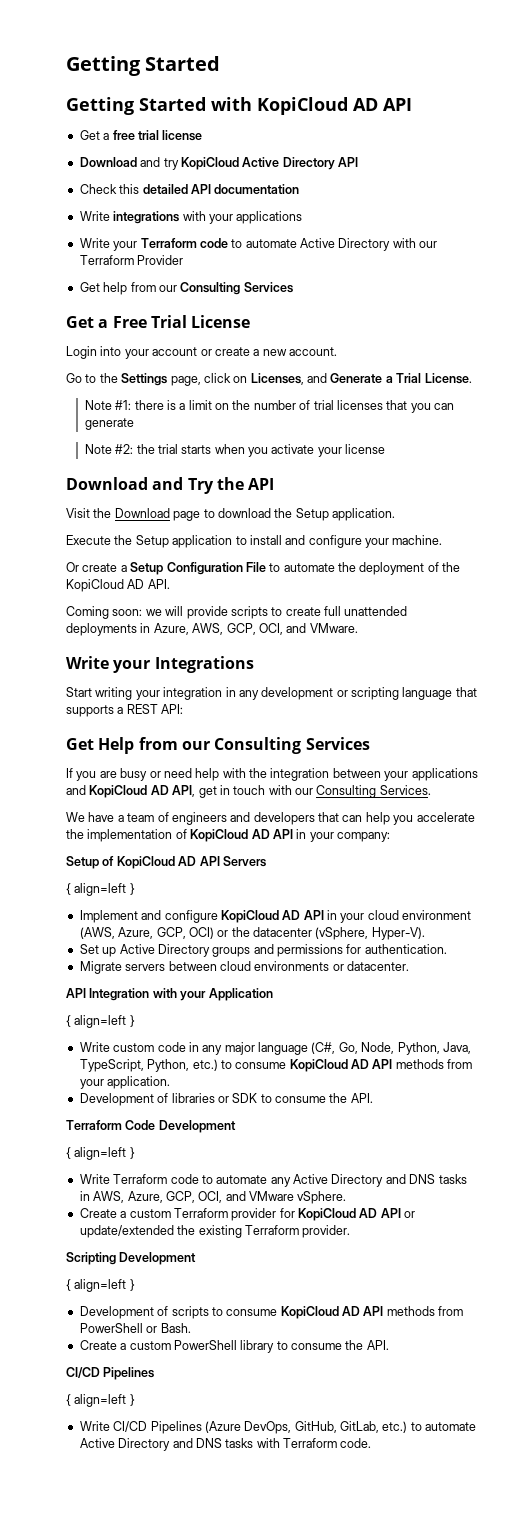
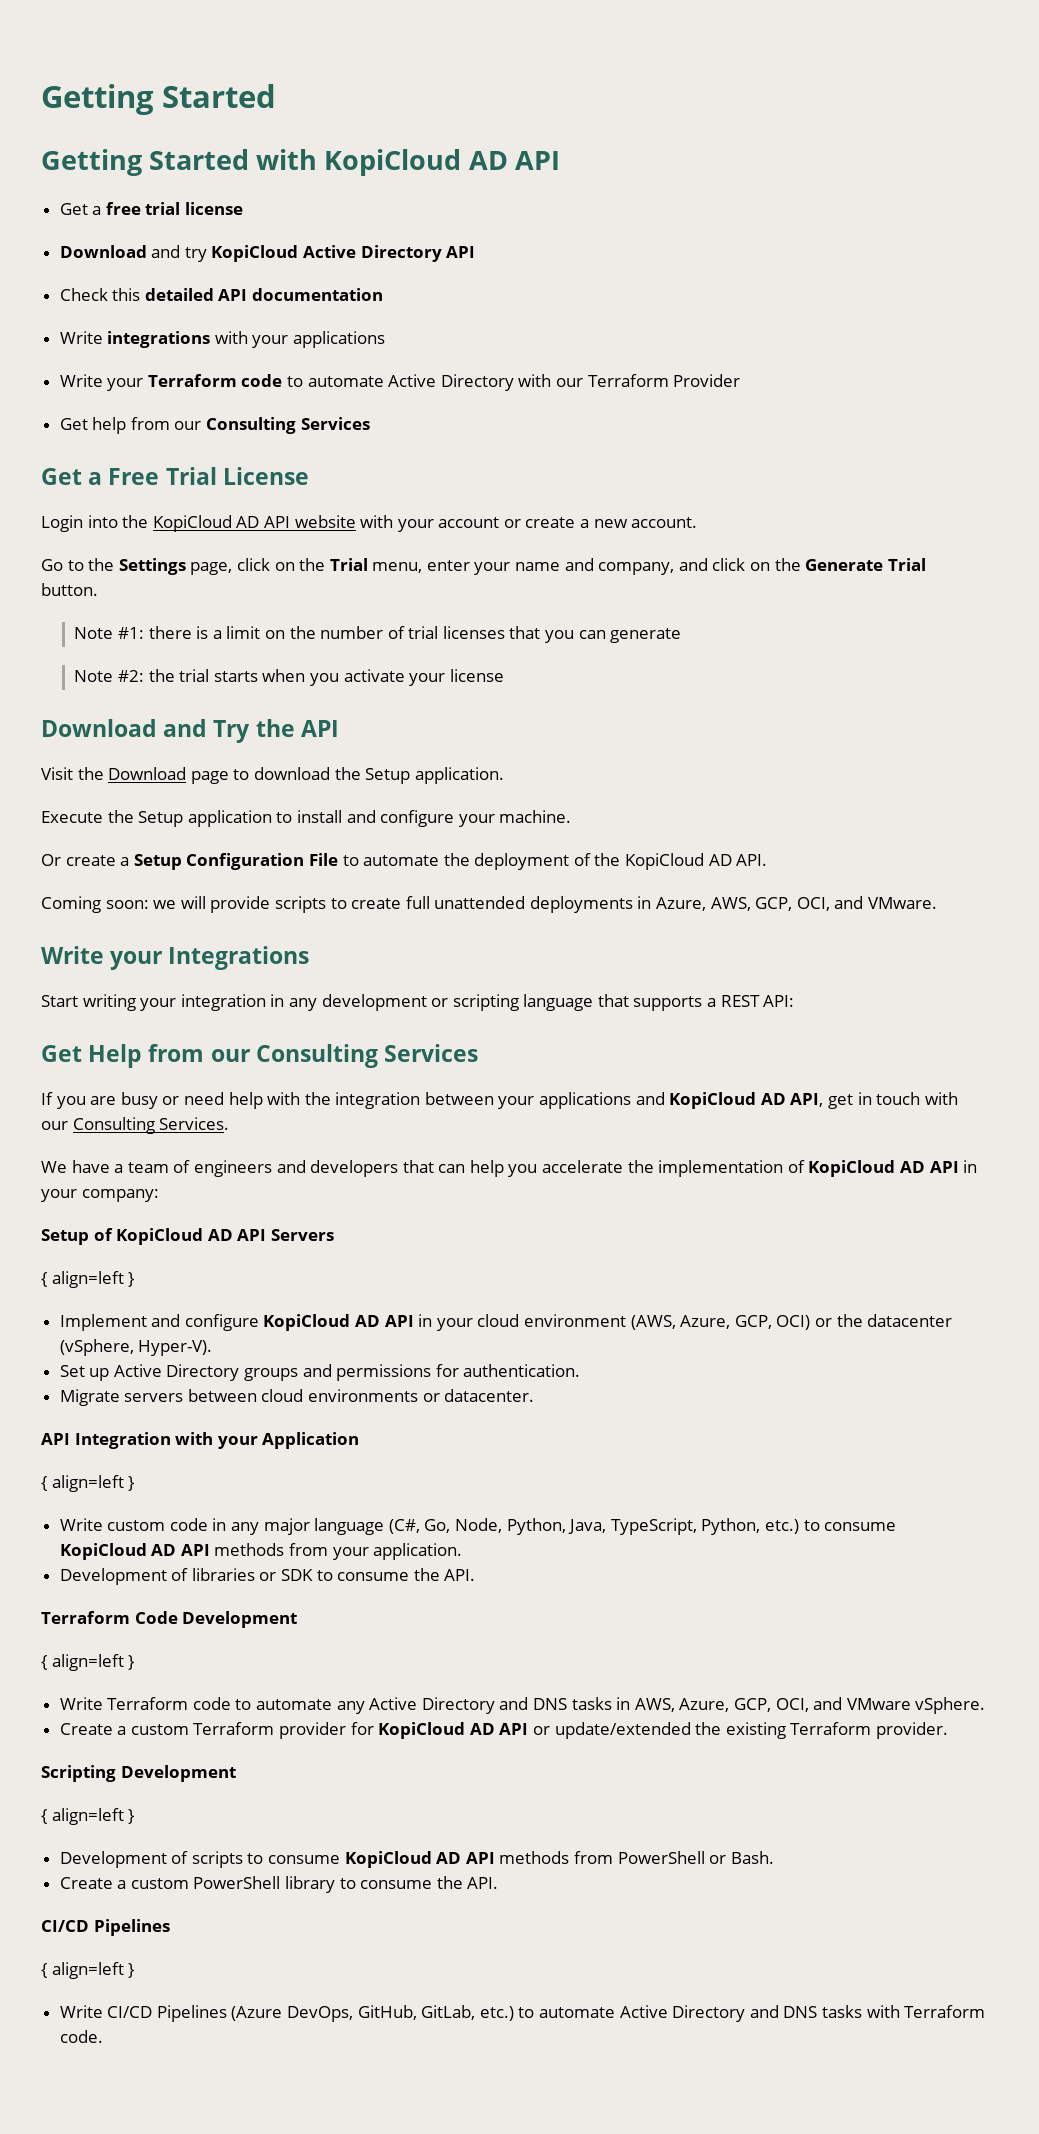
- Login into your account or create a new account.
+ Login into the KopiCloud AD API website with your account or create a new account.
- Go to the Settings page, click on Licenses, and Generate a Trial License.
+ Go to the Settings page, click on the Trial menu, enter your name and company, and click on the Generate Trial button.

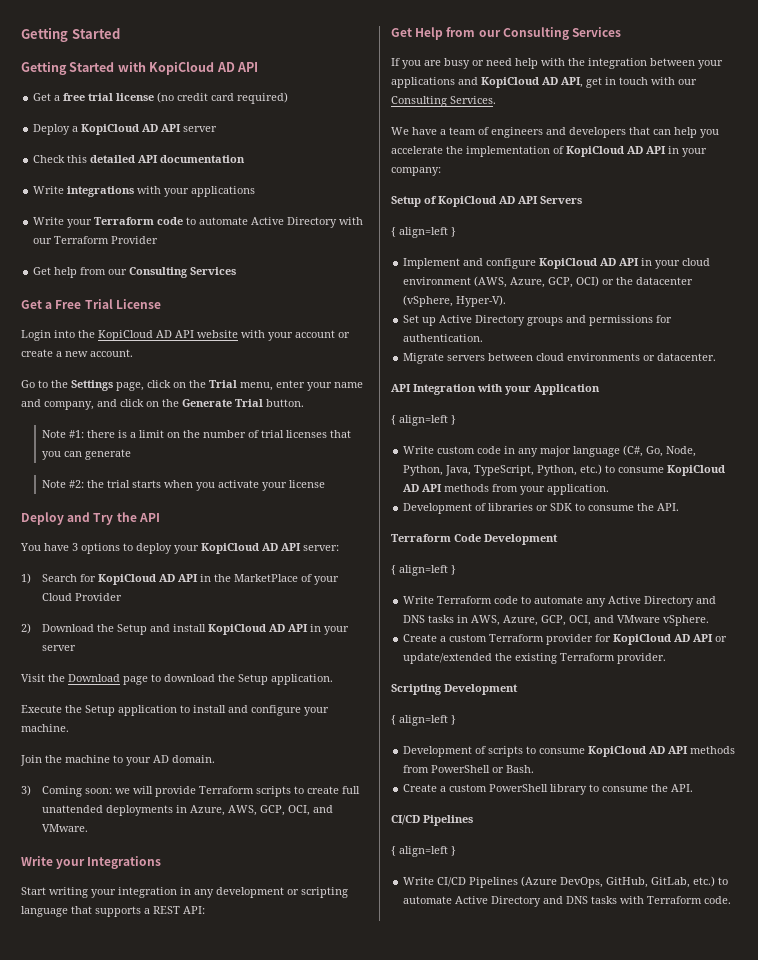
- Get a free trial license
- Download and try KopiCloud Active Directory API
+ Get a free trial license (no credit card required)
+ Deploy a KopiCloud AD API server
- Download and Try the API
+ Deploy and Try the API
+ You have 3 options to deploy your KopiCloud AD API server:
+ 1) Search for KopiCloud AD API in the MarketPlace of your Cloud Provider
+ 2) Download the Setup and install KopiCloud AD API in your server
- Or create a Setup Configuration File to automate the deployment of the KopiCloud AD API.
- Coming soon: we will provide scripts to create full unattended deployments in Azure, AWS, GCP, OCI, and VMware.
+ Join the machine to your AD domain.
+ 3) Coming soon: we will provide Terraform scripts to create full unattended deployments in Azure, AWS, GCP, OCI, and VMware.

